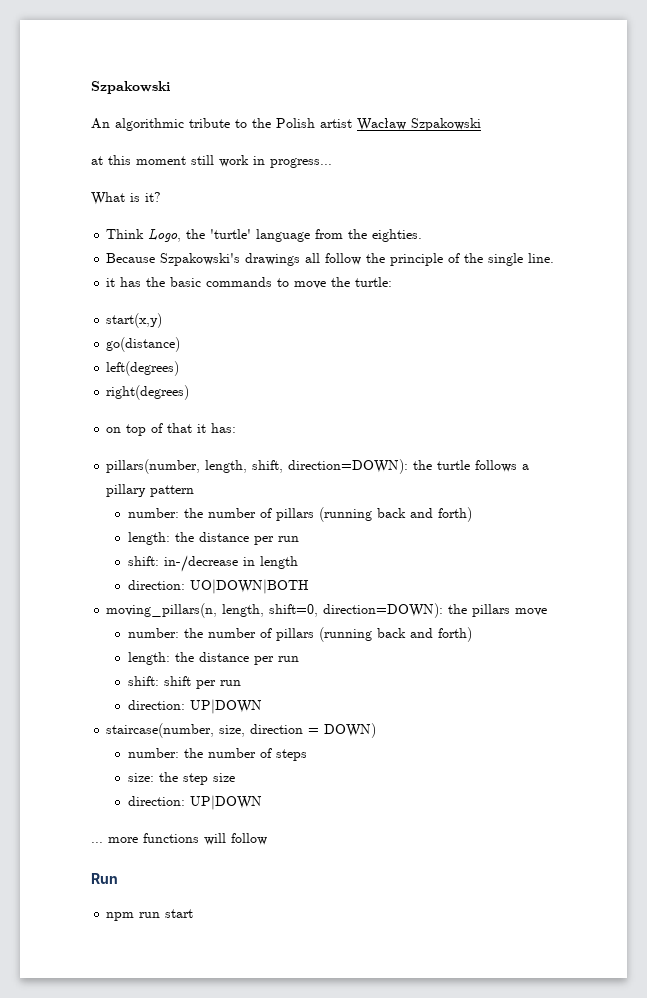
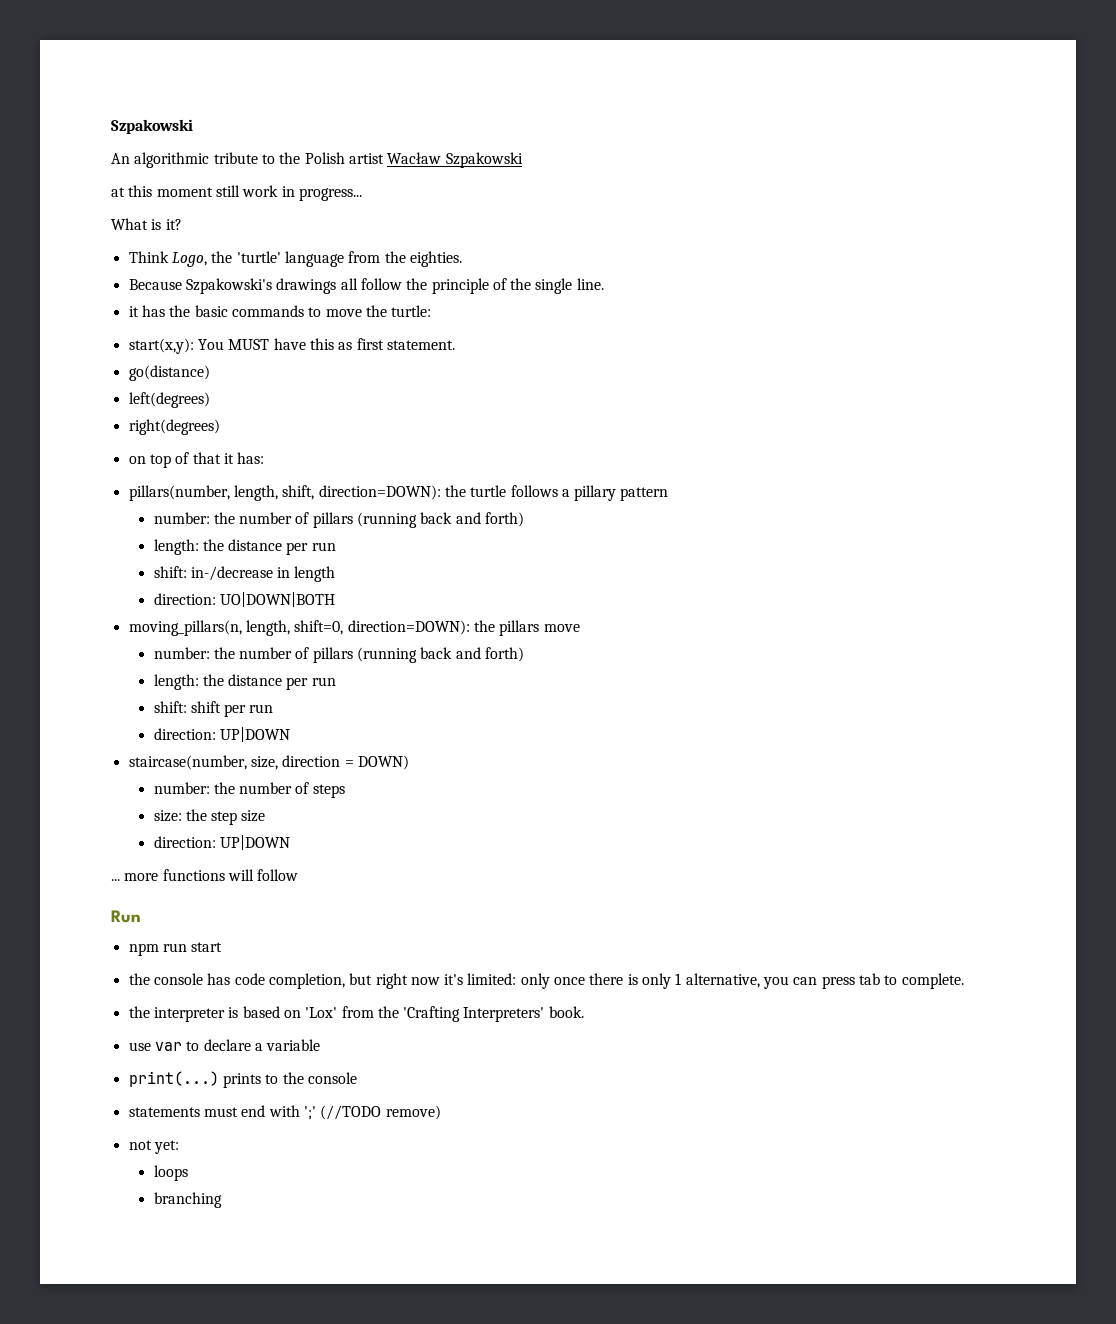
- start(x,y)
+ start(x,y): You MUST have this as first statement.
+ the console has code completion, but right now it's limited: only once there is only 1 alternative, you can press tab to complete.
+ the interpreter is based on 'Lox' from the 'Crafting Interpreters' book.
+ use var to declare a variable
+ print(...) prints to the console
+ statements must end with ';' (//TODO remove)
+ not yet:
+ loops
+ branching

